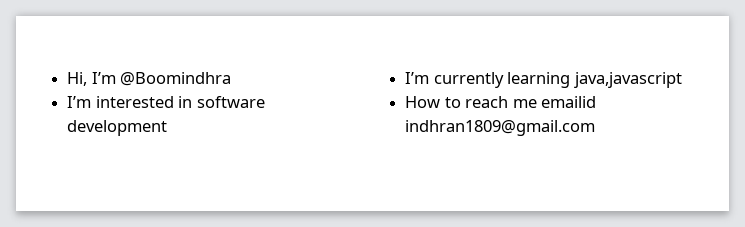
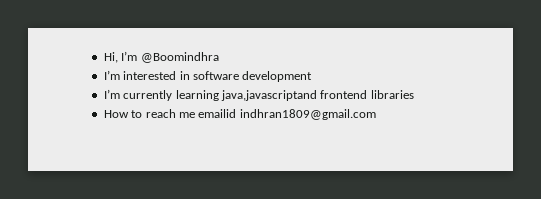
- I’m currently learning java,javascript
+ I’m currently learning java,javascriptand frontend libraries

